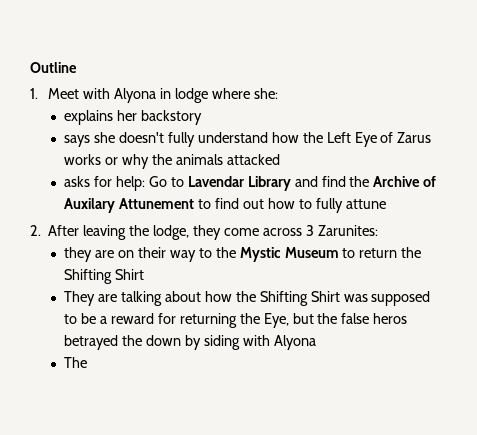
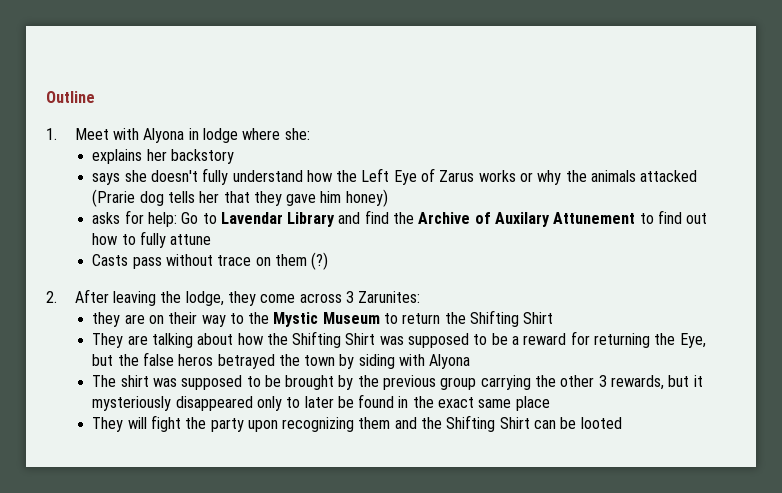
- says she doesn't fully understand how the Left Eye of Zarus works or why the animals attacked
+ says she doesn't fully understand how the Left Eye of Zarus works or why the animals attacked (Prarie dog tells her that they gave him honey)
+ Casts pass without trace on them (?)
- They are talking about how the Shifting Shirt was supposed to be a reward for returning the Eye, but the false heros betrayed the down by siding with Alyona
+ They are talking about how the Shifting Shirt was supposed to be a reward for returning the Eye, but the false heros betrayed the town by siding with Alyona
- The
+ The shirt was supposed to be brought by the previous group carrying the other 3 rewards, but it mysteriously disappeared only to later be found in the exact same place
+ They will fight the party upon recognizing them and the Shifting Shirt can be looted

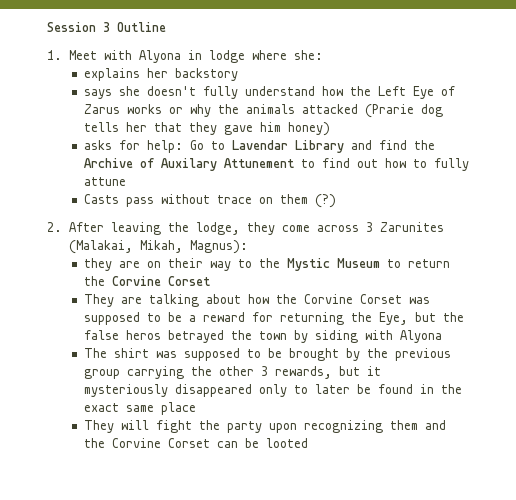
- Outline
+ Session 3 Outline
- 2. After leaving the lodge, they come across 3 Zarunites:
+ 2. After leaving the lodge, they come across 3 Zarunites (Malakai, Mikah, Magnus):
- they are on their way to the Mystic Museum to return the Shifting Shirt
+ they are on their way to the Mystic Museum to return the Corvine Corset
- They are talking about how the Shifting Shirt was supposed to be a reward for returning the Eye, but the false heros betrayed the town by siding with Alyona
+ They are talking about how the Corvine Corset was supposed to be a reward for returning the Eye, but the false heros betrayed the town by siding with Alyona
- They will fight the party upon recognizing them and the Shifting Shirt can be looted
+ They will fight the party upon recognizing them and the Corvine Corset can be looted

